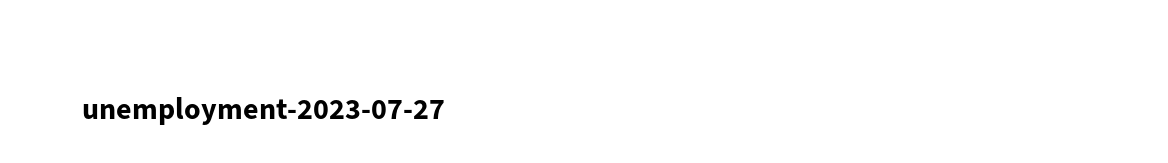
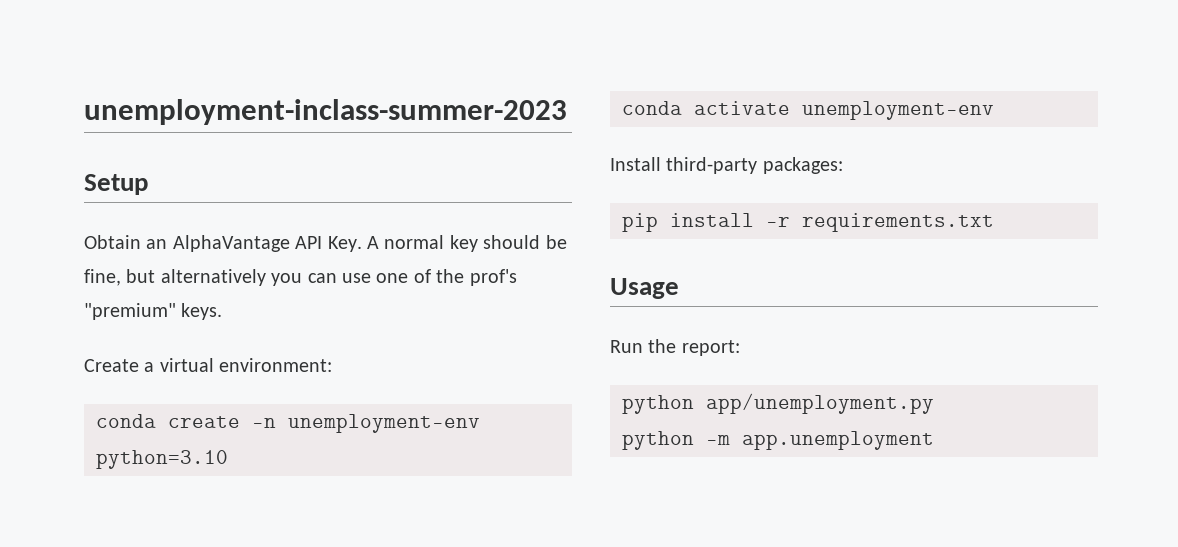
- unemployment-2023-07-27
+ unemployment-inclass-summer-2023
+ Setup
+ Obtain an AlphaVantage API Key. A normal key should be fine, but alternatively you can use one of the prof's "premium" keys.
+ Create a virtual environment:
+ conda create -n unemployment-env python=3.10
+ conda activate unemployment-env
+ Install third-party packages:
+ pip install -r requirements.txt
+ Usage
+ Run the report:
+ python app/unemployment.py
+ python -m app.unemployment

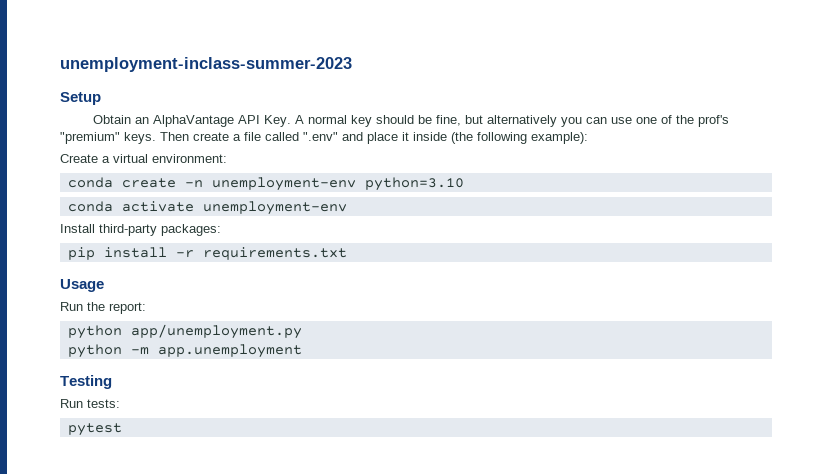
+ Then create a file called ".env" and place it inside (the following example):
+ Testing
+ Run tests:
+ pytest

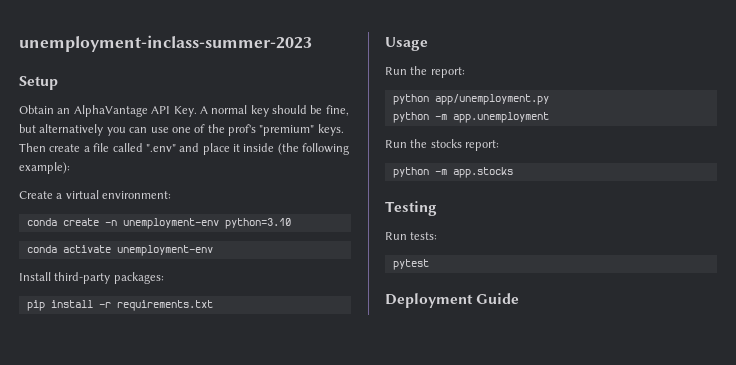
+ Run the stocks report:
+ python -m app.stocks
+ Deployment Guide

